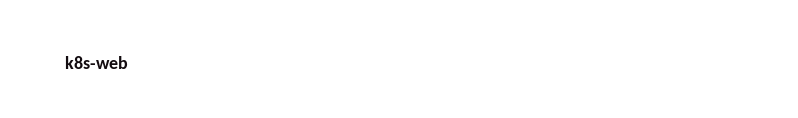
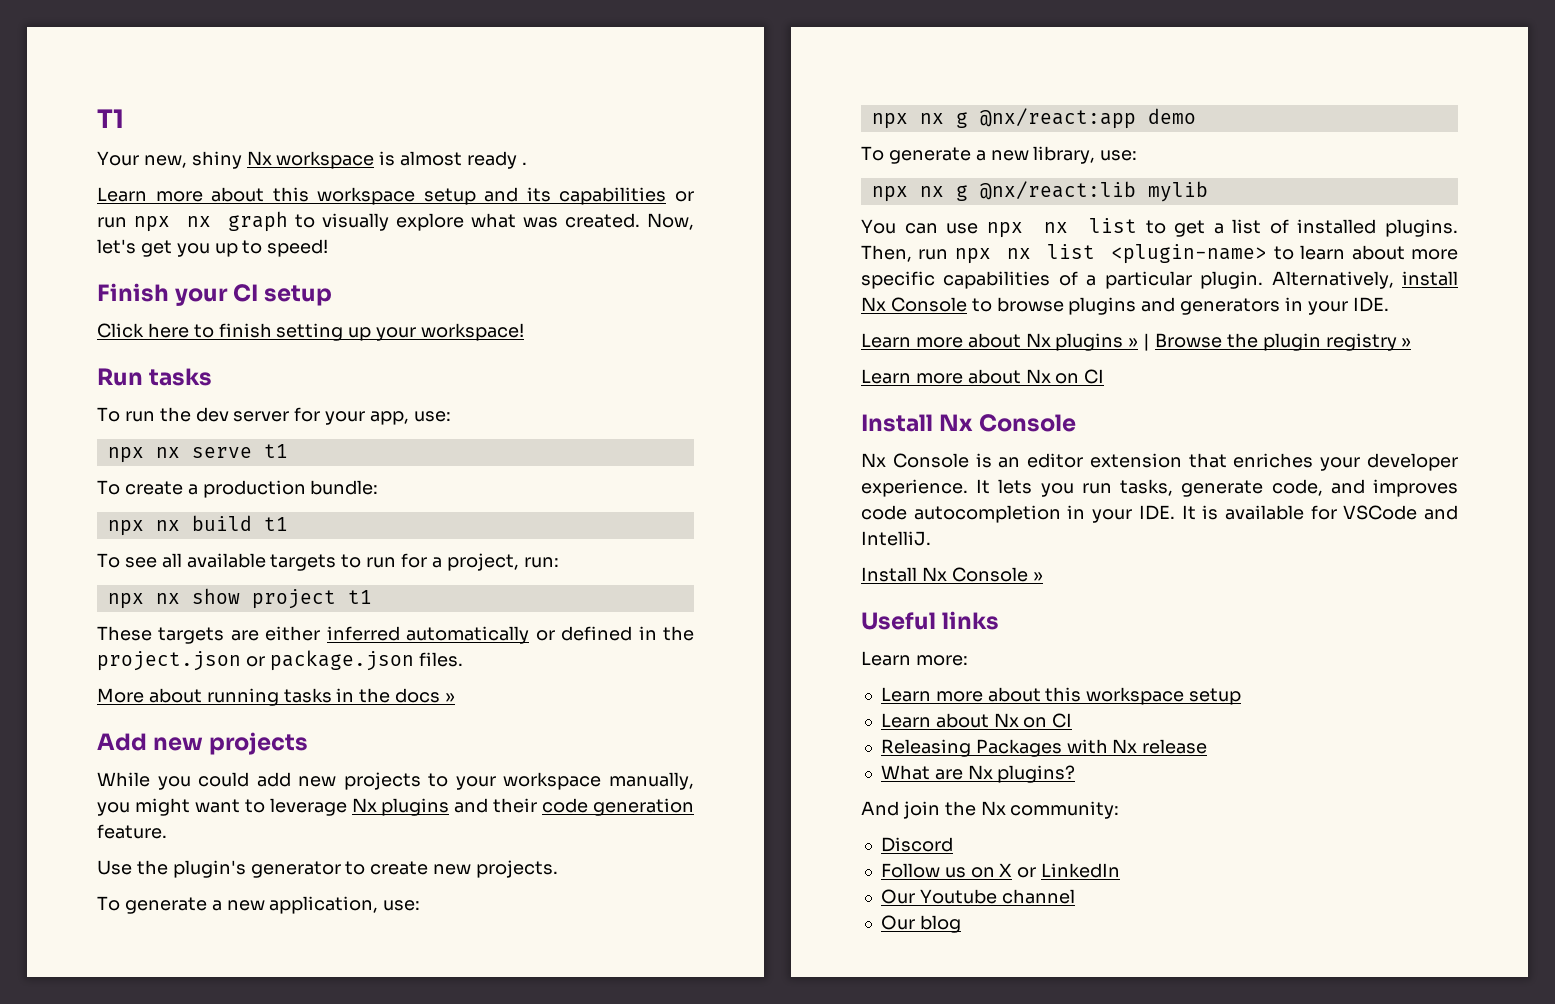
- k8s-web
+ T1
+ Your new, shiny Nx workspace is almost ready .
+ Learn more about this workspace setup and its capabilities or run npx nx graph to visually explore what was created. Now, let's get you up to speed!
+ Finish your CI setup
+ Click here to finish setting up your workspace!
+ Run tasks
+ To run the dev server for your app, use:
+ npx nx serve t1
+ To create a production bundle:
+ npx nx build t1
+ To see all available targets to run for a project, run:
+ npx nx show project t1
+ These targets are either inferred automatically or defined in the project.json or package.json files.
+ More about running tasks in the docs »
+ Add new projects
+ While you could add new projects to your workspace manually, you might want to leverage Nx plugins and their code generation feature.
+ Use the plugin's generator to create new projects.
+ To generate a new application, use:
+ npx nx g @nx/react:app demo
+ To generate a new library, use:
+ npx nx g @nx/react:lib mylib
+ You can use npx nx list to get a list of installed plugins. Then, run npx nx list <plugin-name> to learn about more specific capabilities of a particular plugin. Alternatively, install Nx Console to browse plugins and generators in your IDE.
+ Learn more about Nx plugins » | Browse the plugin registry »
+ Learn more about Nx on CI
+ Install Nx Console
+ Nx Console is an editor extension that enriches your developer experience. It lets you run tasks, generate code, and improves code autocompletion in your IDE. It is available for VSCode and IntelliJ.
+ Install Nx Console »
+ Useful links
+ Learn more:
+ Learn more about this workspace setup
+ Learn about Nx on CI
+ Releasing Packages with Nx release
+ What are Nx plugins?
+ And join the Nx community:
+ Discord
+ Follow us on X or LinkedIn
+ Our Youtube channel
+ Our blog

